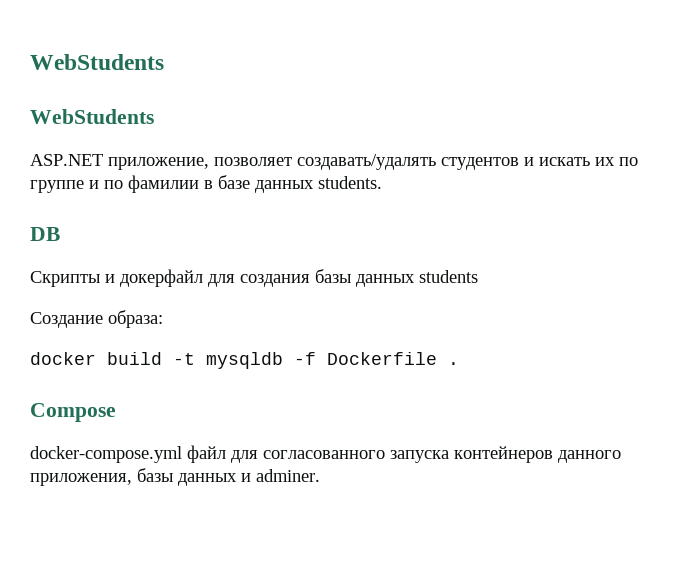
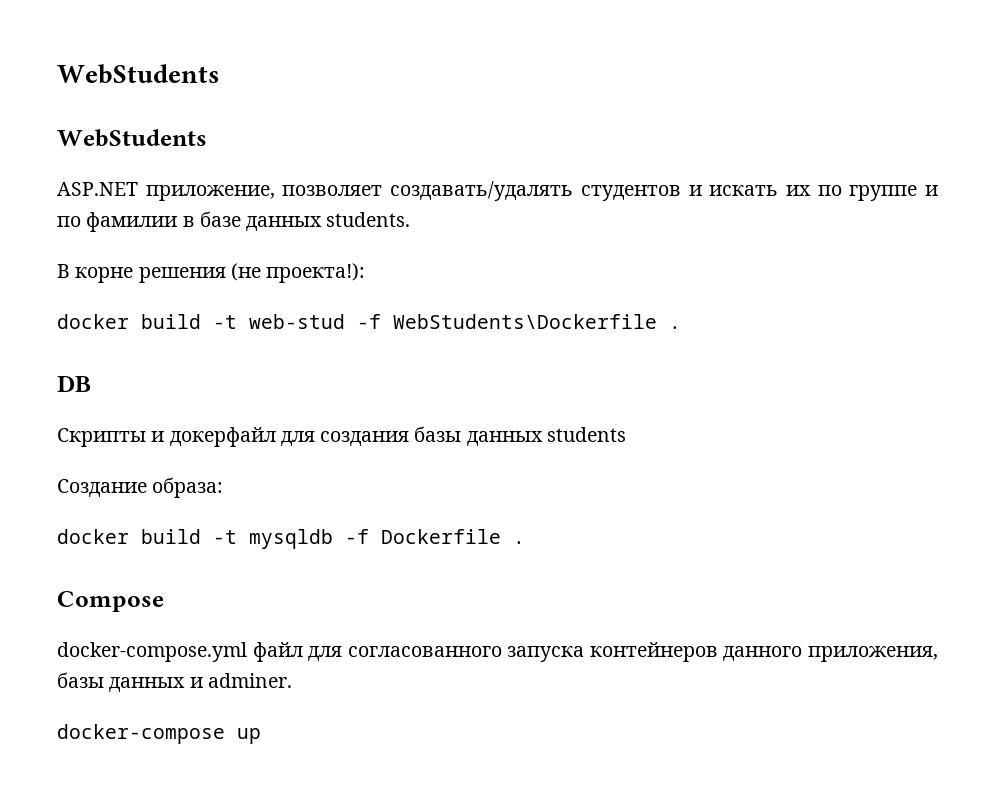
+ В корне решения (не проекта!):
+ docker build -t web-stud -f WebStudents\Dockerfile .
+ docker-compose up

